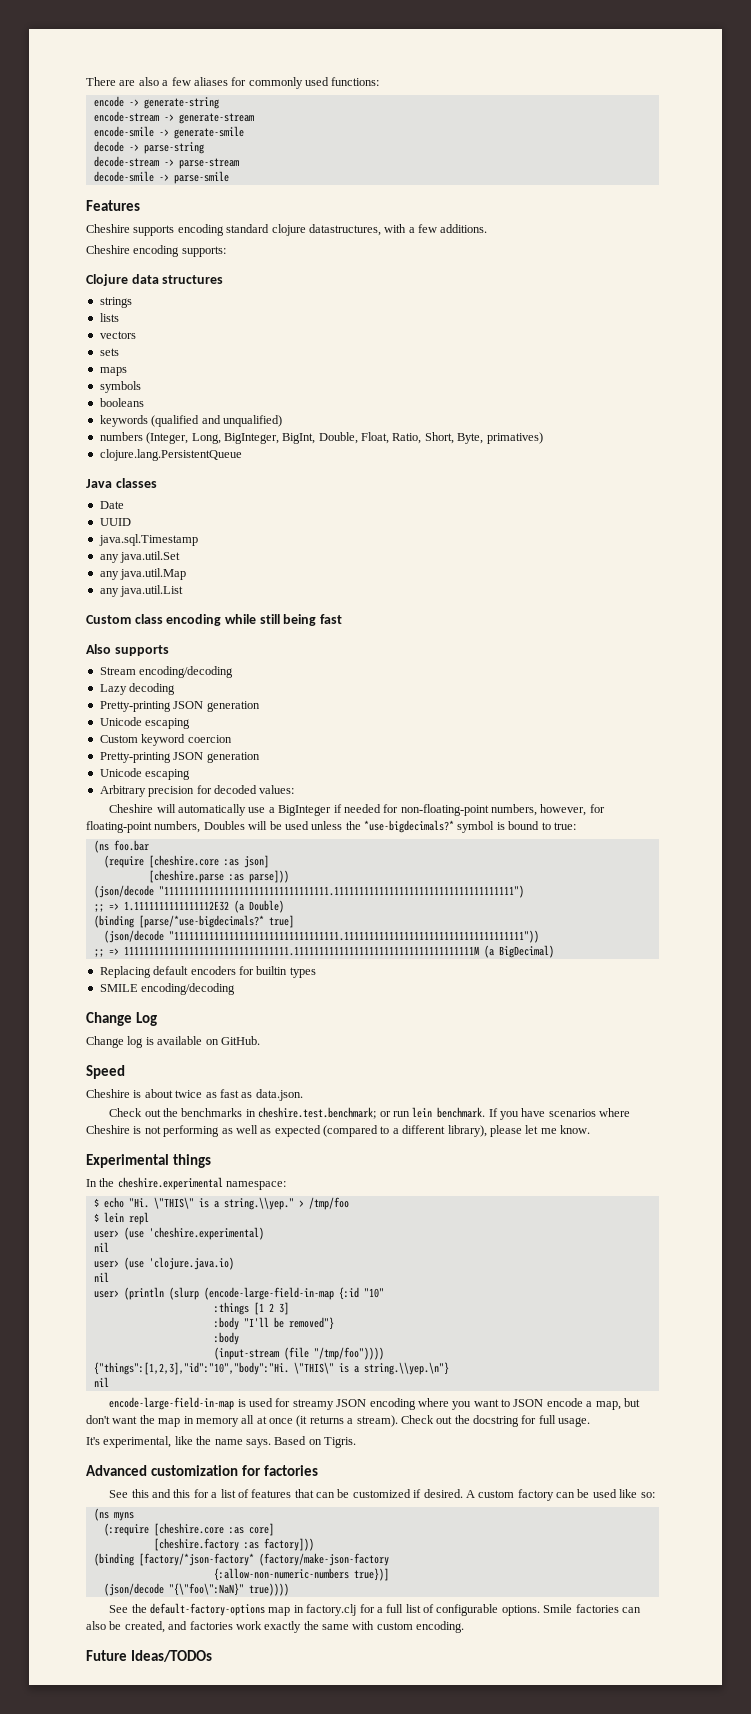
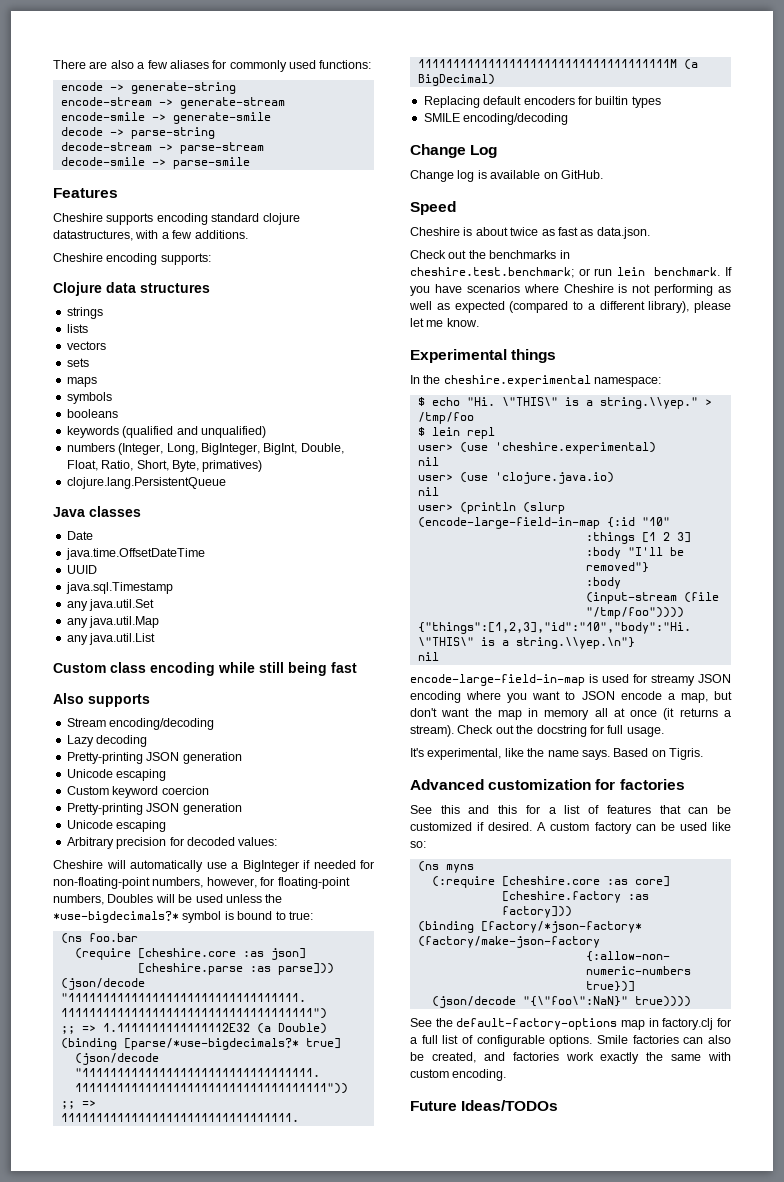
+ java.time.OffsetDateTime

